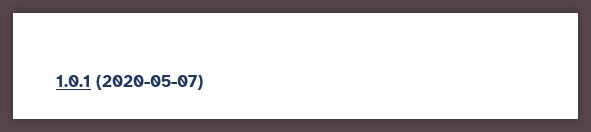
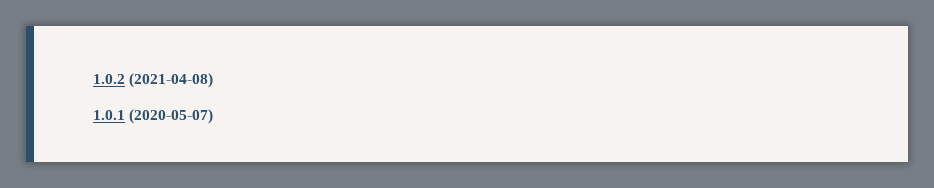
+ 1.0.2 (2021-04-08)

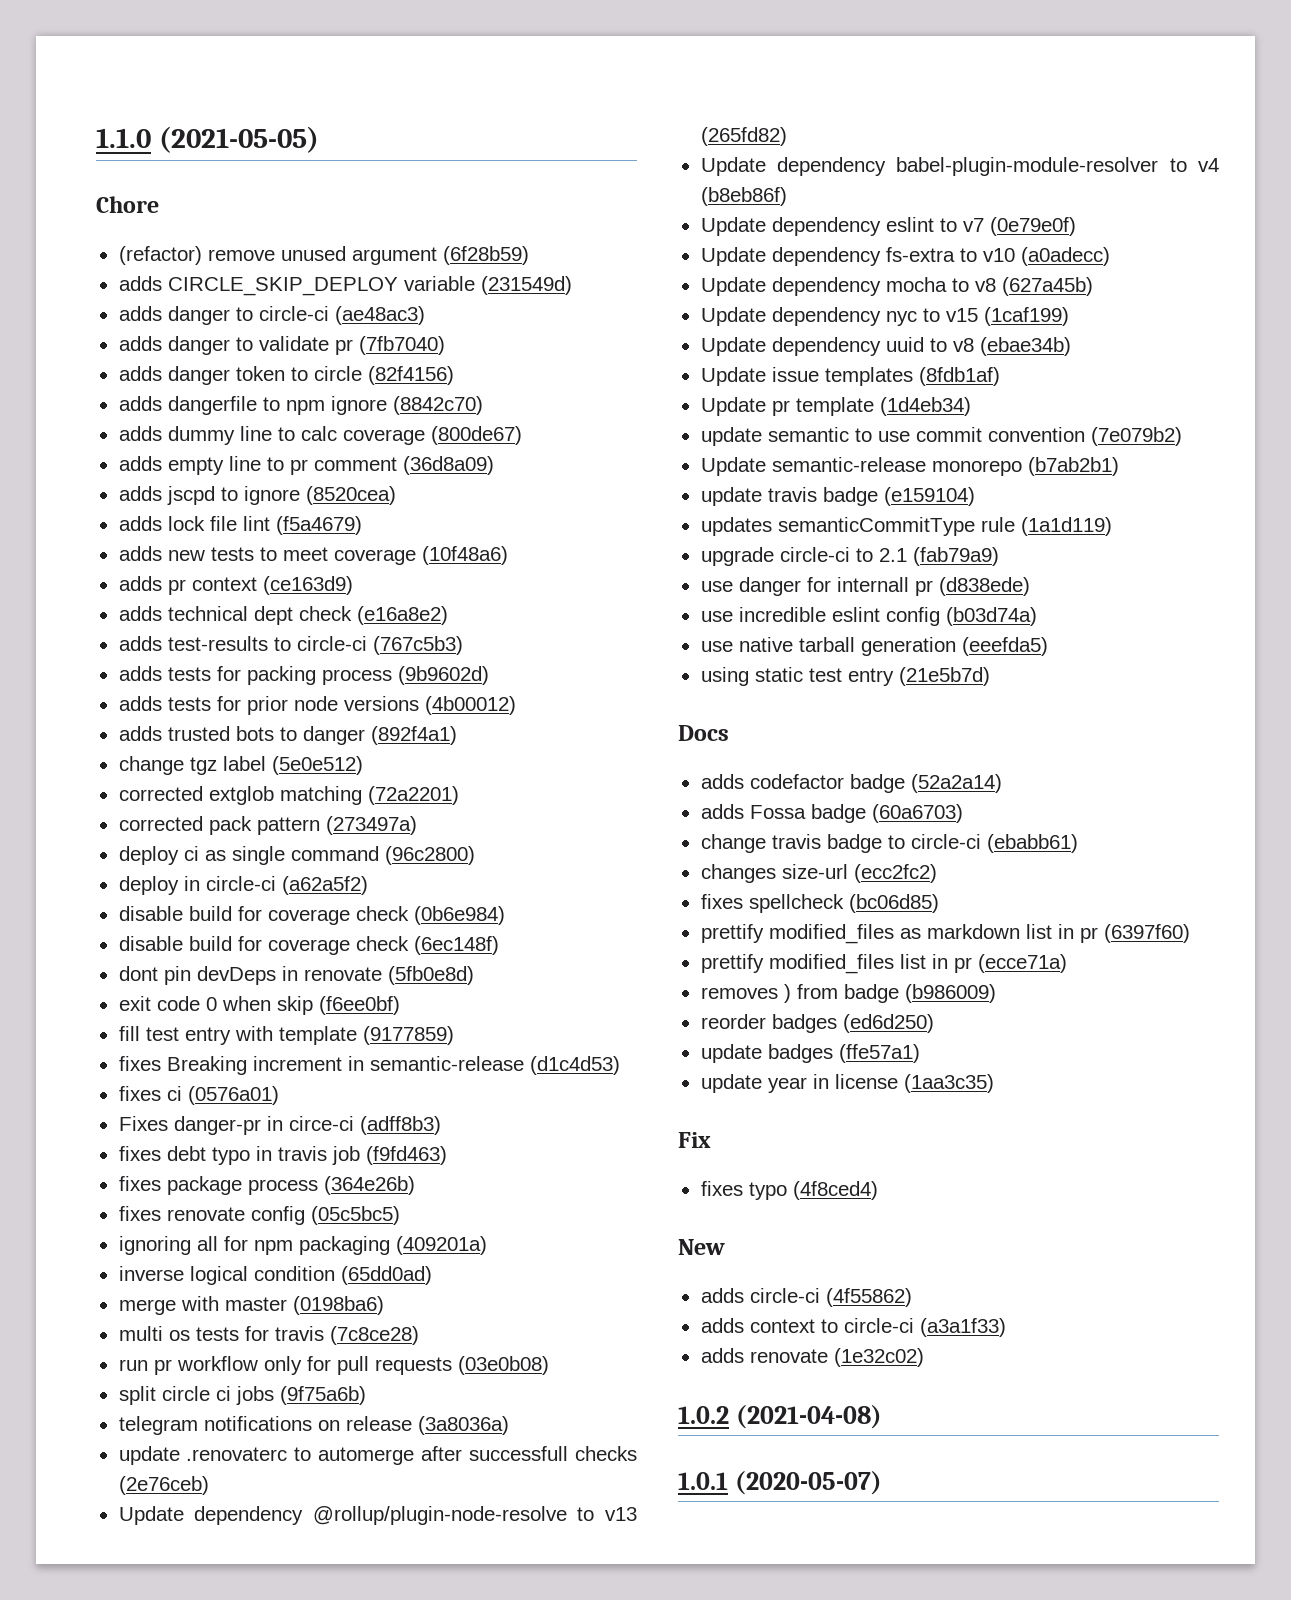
+ 1.1.0 (2021-05-05)
+ Chore
+ (refactor) remove unused argument (6f28b59)
+ adds CIRCLE_SKIP_DEPLOY variable (231549d)
+ adds danger to circle-ci (ae48ac3)
+ adds danger to validate pr (7fb7040)
+ adds danger token to circle (82f4156)
+ adds dangerfile to npm ignore (8842c70)
+ adds dummy line to calc coverage (800de67)
+ adds empty line to pr comment (36d8a09)
+ adds jscpd to ignore (8520cea)
+ adds lock file lint (f5a4679)
+ adds new tests to meet coverage (10f48a6)
+ adds pr context (ce163d9)
+ adds technical dept check (e16a8e2)
+ adds test-results to circle-ci (767c5b3)
+ adds tests for packing process (9b9602d)
+ adds tests for prior node versions (4b00012)
+ adds trusted bots to danger (892f4a1)
+ change tgz label (5e0e512)
+ corrected extglob matching (72a2201)
+ corrected pack pattern (273497a)
+ deploy ci as single command (96c2800)
+ deploy in circle-ci (a62a5f2)
+ disable build for coverage check (0b6e984)
+ disable build for coverage check (6ec148f)
+ dont pin devDeps in renovate (5fb0e8d)
+ exit code 0 when skip (f6ee0bf)
+ fill test entry with template (9177859)
+ fixes Breaking increment in semantic-release (d1c4d53)
+ fixes ci (0576a01)
+ Fixes danger-pr in circe-ci (adff8b3)
+ fixes debt typo in travis job (f9fd463)
+ fixes package process (364e26b)
+ fixes renovate config (05c5bc5)
+ ignoring all for npm packaging (409201a)
+ inverse logical condition (65dd0ad)
+ merge with master (0198ba6)
+ multi os tests for travis (7c8ce28)
+ run pr workflow only for pull requests (03e0b08)
+ split circle ci jobs (9f75a6b)
+ telegram notifications on release (3a8036a)
+ update .renovaterc to automerge after successfull checks (2e76ceb)
+ Update dependency @rollup/plugin-node-resolve to v13 (265fd82)
+ Update dependency babel-plugin-module-resolver to v4 (b8eb86f)
+ Update dependency eslint to v7 (0e79e0f)
+ Update dependency fs-extra to v10 (a0adecc)
+ Update dependency mocha to v8 (627a45b)
+ Update dependency nyc to v15 (1caf199)
+ Update dependency uuid to v8 (ebae34b)
+ Update issue templates (8fdb1af)
+ Update pr template (1d4eb34)
+ update semantic to use commit convention (7e079b2)
+ Update semantic-release monorepo (b7ab2b1)
+ update travis badge (e159104)
+ updates semanticCommitType rule (1a1d119)
+ upgrade circle-ci to 2.1 (fab79a9)
+ use danger for internall pr (d838ede)
+ use incredible eslint config (b03d74a)
+ use native tarball generation (eeefda5)
+ using static test entry (21e5b7d)
+ Docs
+ adds codefactor badge (52a2a14)
+ adds Fossa badge (60a6703)
+ change travis badge to circle-ci (ebabb61)
+ changes size-url (ecc2fc2)
+ fixes spellcheck (bc06d85)
+ prettify modified_files as markdown list in pr (6397f60)
+ prettify modified_files list in pr (ecce71a)
+ removes ) from badge (b986009)
+ reorder badges (ed6d250)
+ update badges (ffe57a1)
+ update year in license (1aa3c35)
+ Fix
+ fixes typo (4f8ced4)
+ New
+ adds circle-ci (4f55862)
+ adds context to circle-ci (a3a1f33)
+ adds renovate (1e32c02)

